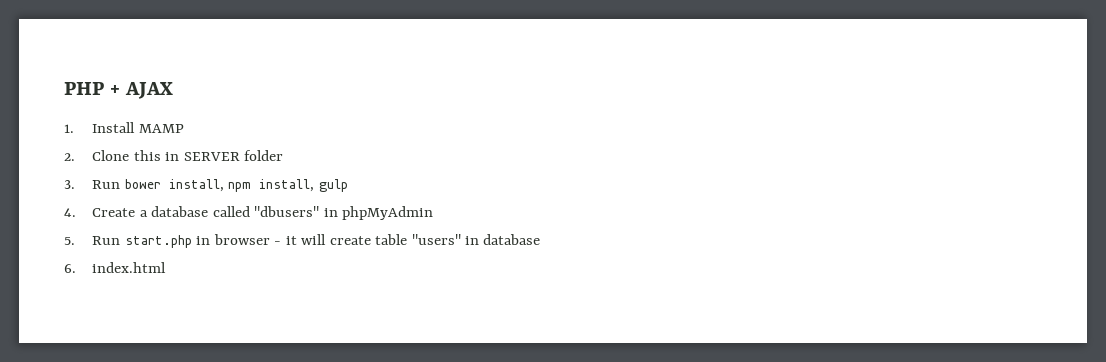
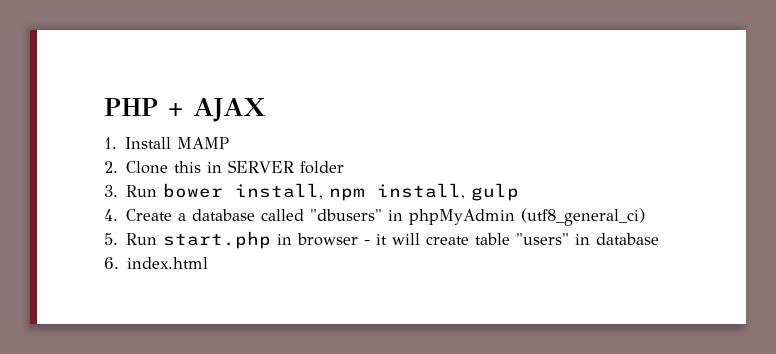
- 4. Create a database called "dbusers" in phpMyAdmin
+ 4. Create a database called "dbusers" in phpMyAdmin (utf8_general_ci)

